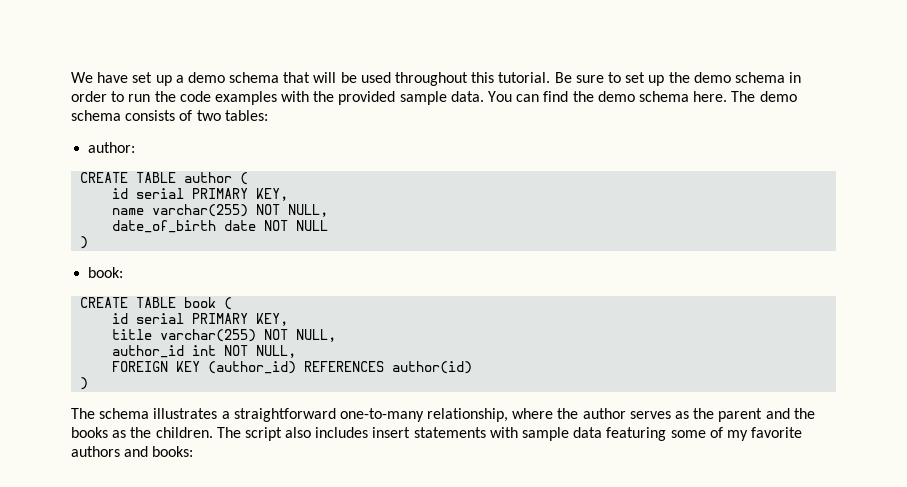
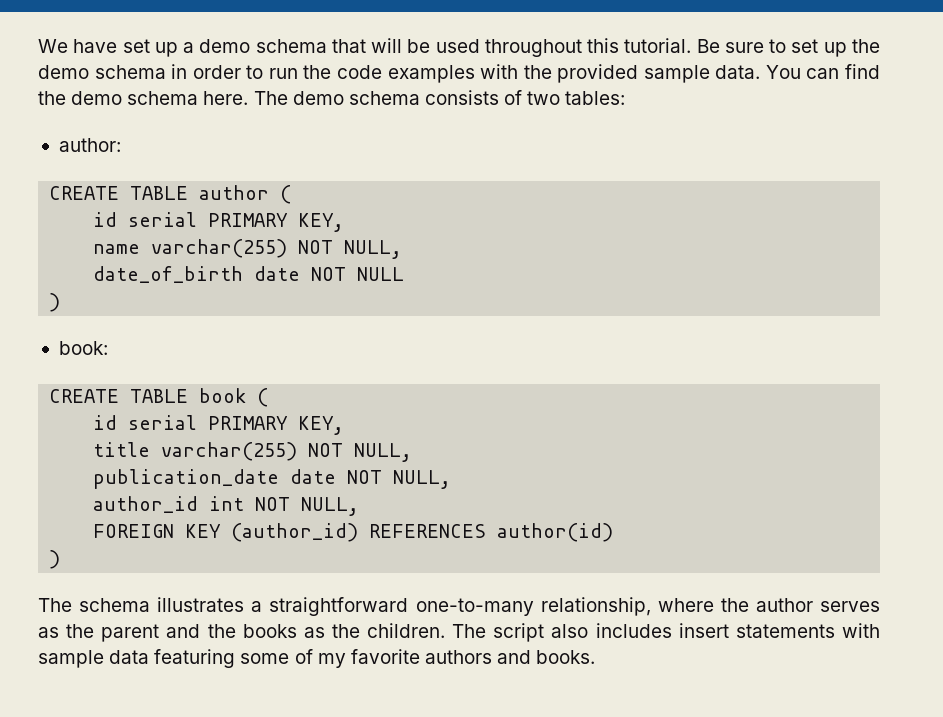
+ publication_date date NOT NULL,
- The script also includes insert statements with sample data featuring some of my favorite authors and books:
+ The script also includes insert statements with sample data featuring some of my favorite authors and books.

